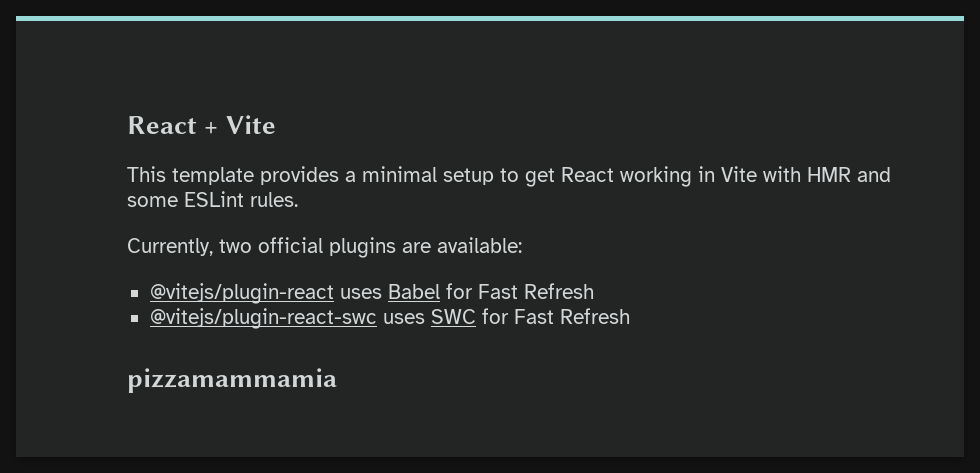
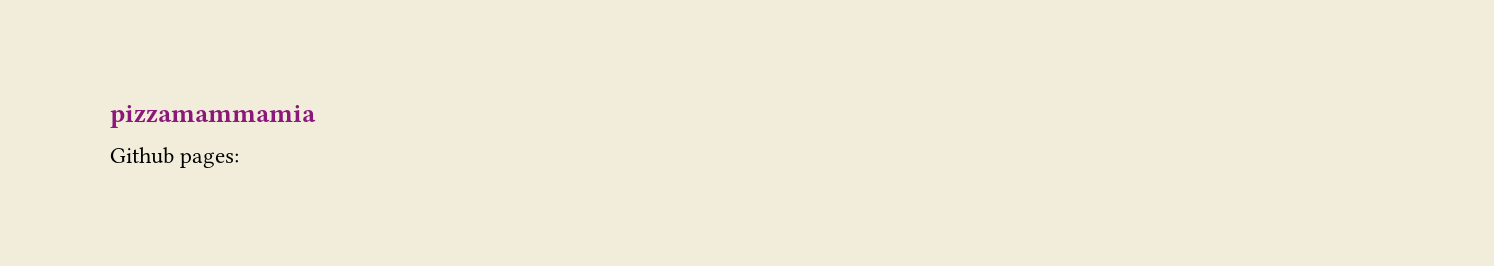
- React + Vite
- This template provides a minimal setup to get React working in Vite with HMR and some ESLint rules.
- Currently, two official plugins are available:
- @vitejs/plugin-react uses Babel for Fast Refresh
- @vitejs/plugin-react-swc uses SWC for Fast Refresh
  pizzamammamia
+ Github pages:

